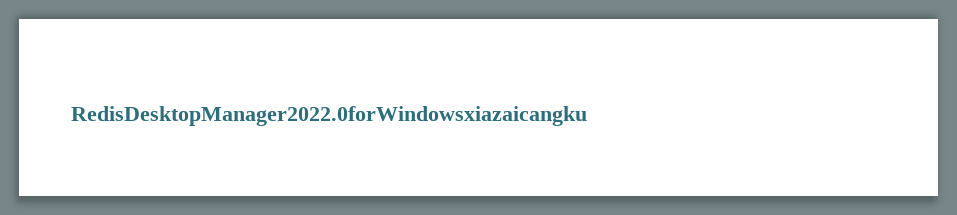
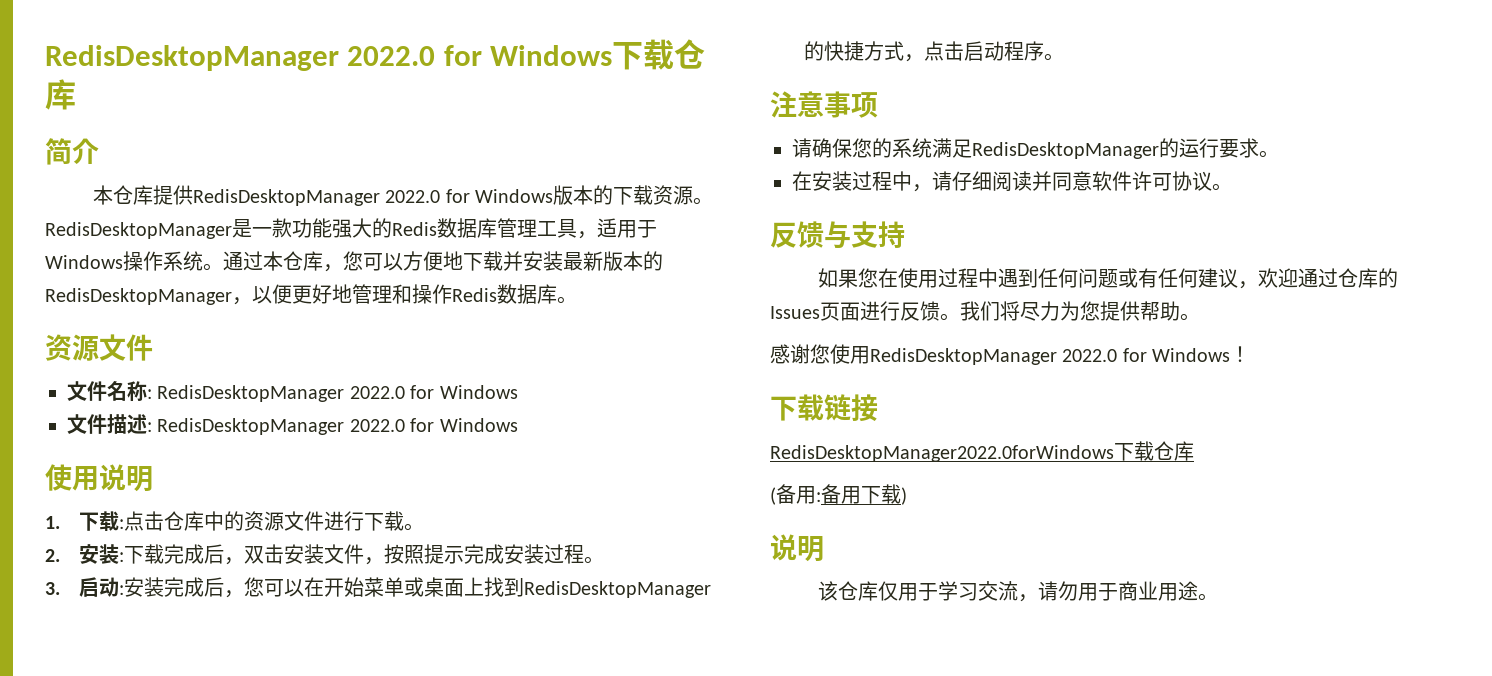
- RedisDesktopManager2022.0forWindowsxiazaicangku
+ RedisDesktopManager 2022.0 for Windows下载仓库
+ 简介
+ 本仓库提供RedisDesktopManager 2022.0 for Windows版本的下载资源。RedisDesktopManager是一款功能强大的Redis数据库管理工具，适用于Windows操作系统。通过本仓库，您可以方便地下载并安装最新版本的RedisDesktopManager，以便更好地管理和操作Redis数据库。
+ 资源文件
+ 文件名称: RedisDesktopManager 2022.0 for Windows
+ 文件描述: RedisDesktopManager 2022.0 for Windows
+ 使用说明
+ 1.下载:点击仓库中的资源文件进行下载。
+ 2.安装:下载完成后，双击安装文件，按照提示完成安装过程。
+ 3.启动:安装完成后，您可以在开始菜单或桌面上找到RedisDesktopManager的快捷方式，点击启动程序。
+ 注意事项
+ 请确保您的系统满足RedisDesktopManager的运行要求。
+ 在安装过程中，请仔细阅读并同意软件许可协议。
+ 反馈与支持
+ 如果您在使用过程中遇到任何问题或有任何建议，欢迎通过仓库的Issues页面进行反馈。我们将尽力为您提供帮助。
+ 感谢您使用RedisDesktopManager 2022.0 for Windows！
+ 下载链接
+ RedisDesktopManager2022.0forWindows下载仓库
+ (备用:备用下载)
+ 说明
+ 该仓库仅用于学习交流，请勿用于商业用途。

